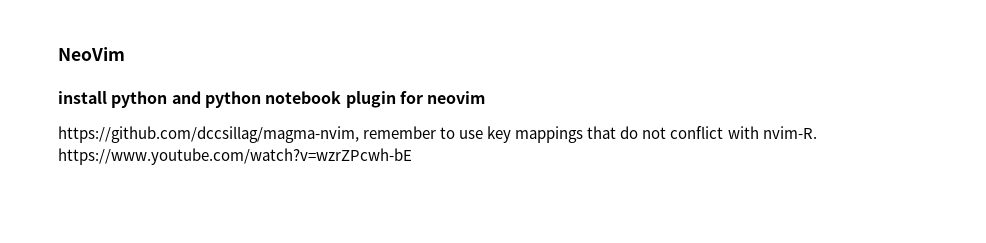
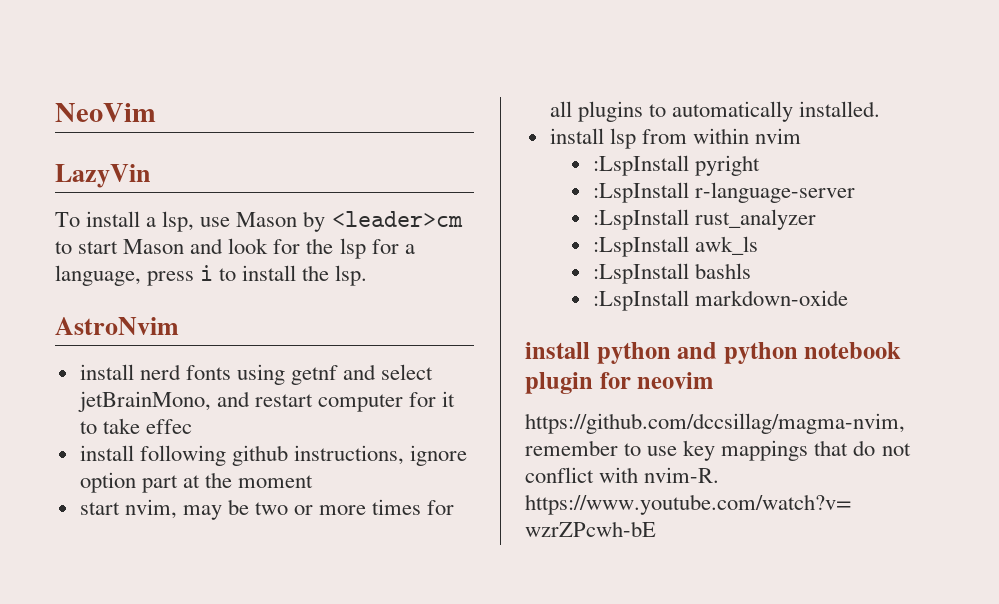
+ LazyVin
+ To install a lsp, use Mason by <leader>cm to start Mason and look for the lsp for a language, press i to install the lsp.
+ AstroNvim
+ install nerd fonts using getnf and select jetBrainMono, and restart computer for it to take effec
+ install following github instructions, ignore option part at the moment
+ start nvim, may be two or more times for all plugins to automatically installed.
+ install lsp from within nvim
+ :LspInstall pyright
+ :LspInstall r-language-server
+ :LspInstall rust_analyzer
+ :LspInstall awk_ls
+ :LspInstall bashls
+ :LspInstall markdown-oxide

